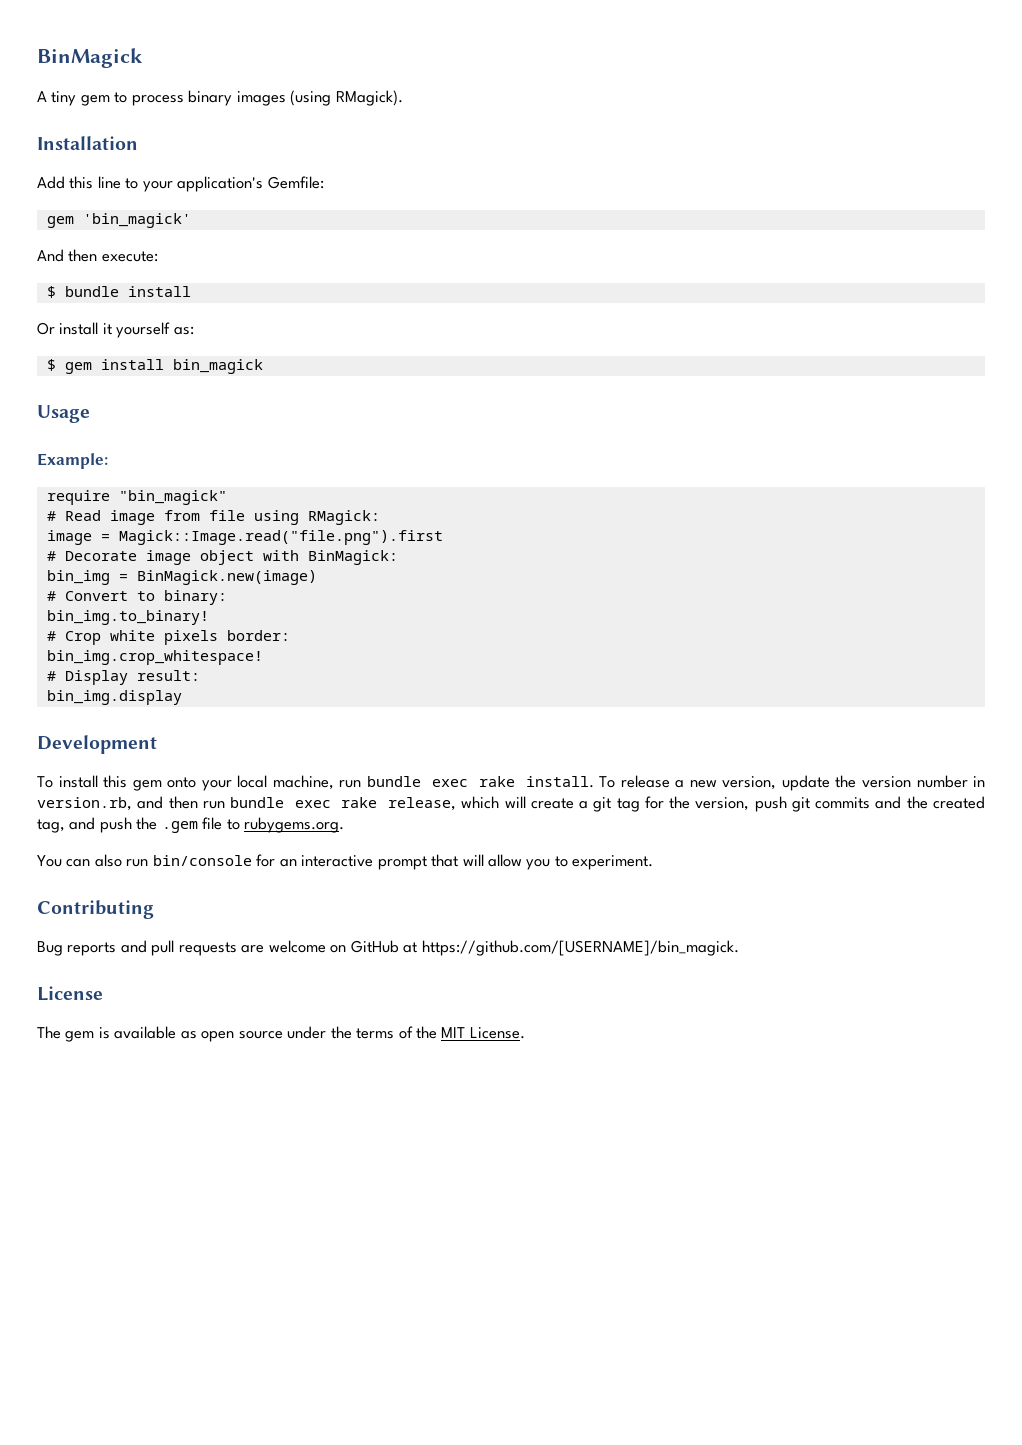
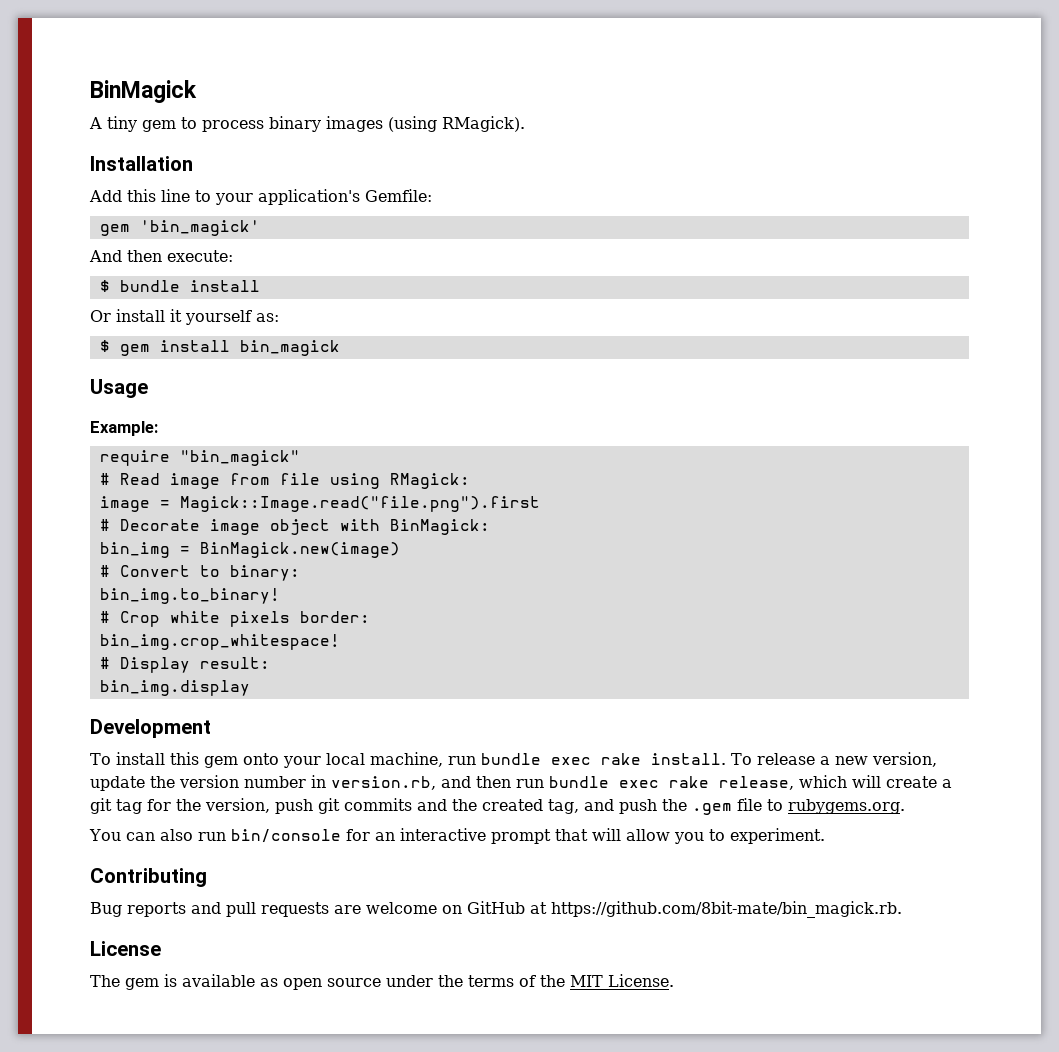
- Bug reports and pull requests are welcome on GitHub at https://github.com/[USERNAME]/bin_magick.
+ Bug reports and pull requests are welcome on GitHub at https://github.com/8bit-mate/bin_magick.rb.

